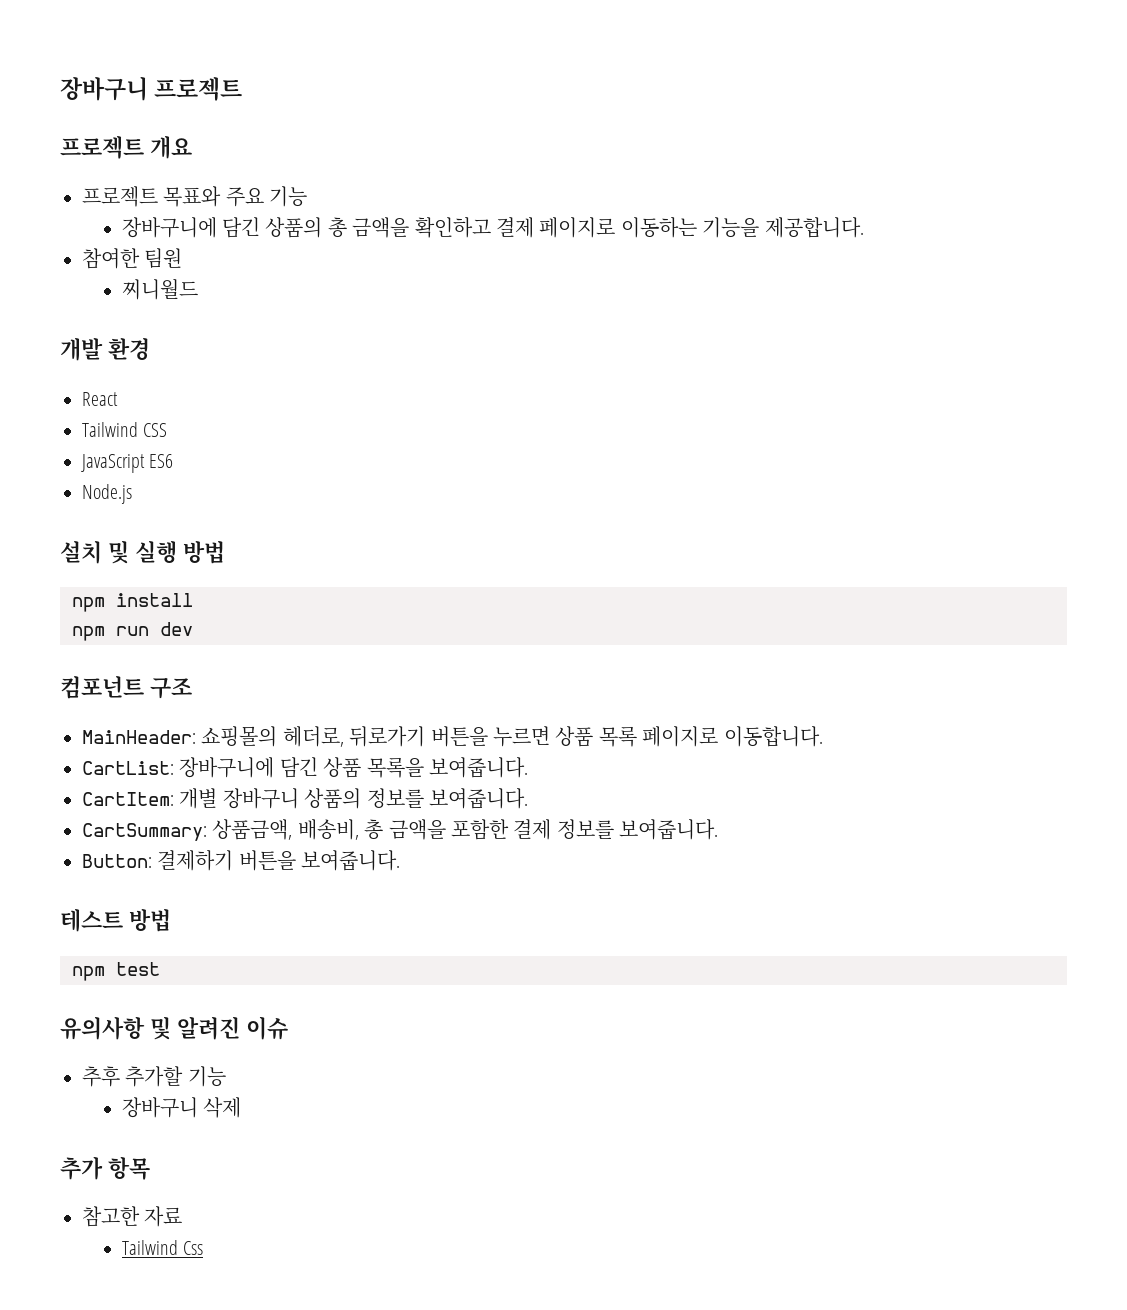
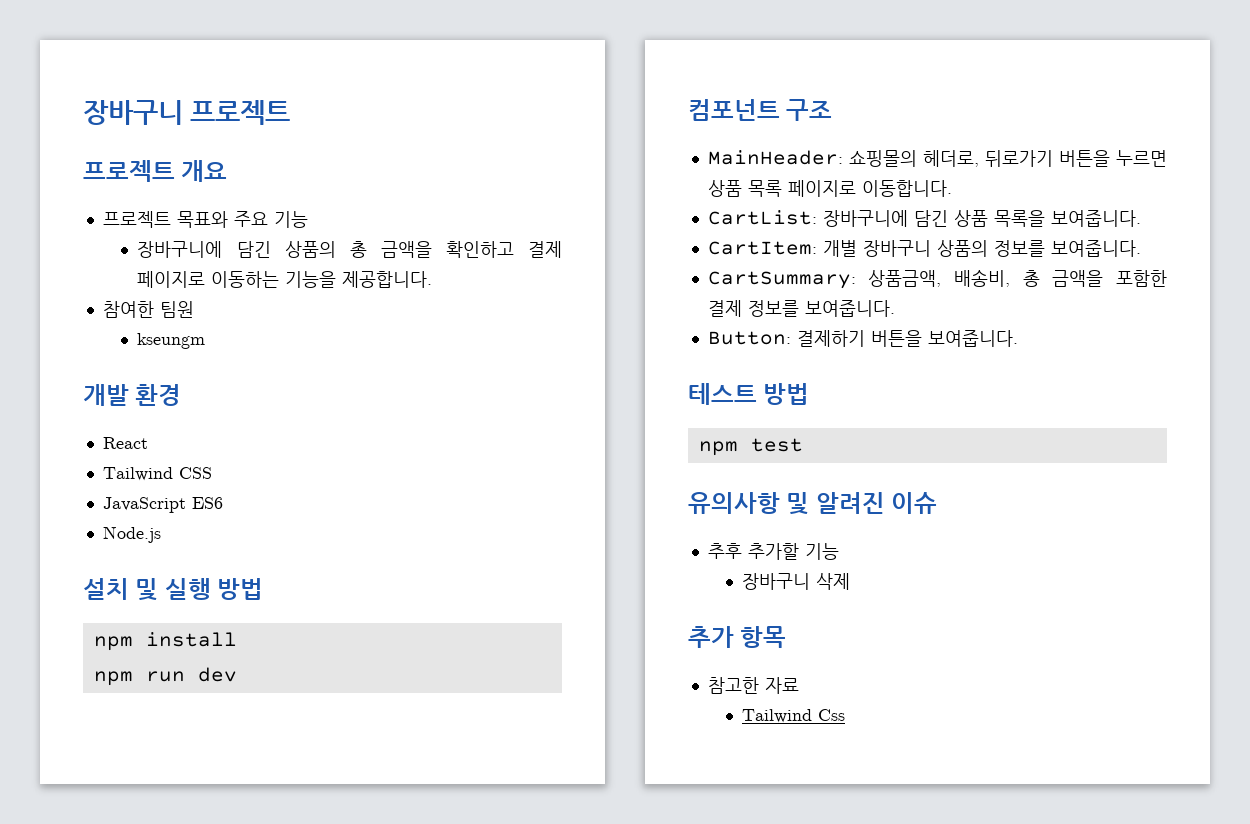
- 찌니월드
+ kseungm

